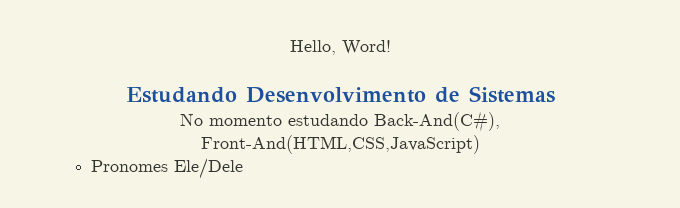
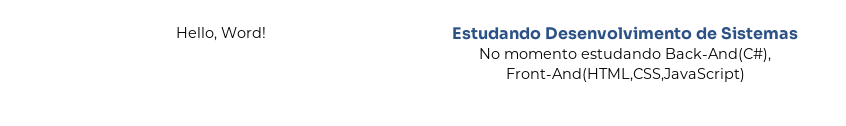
- Pronomes Ele/Dele

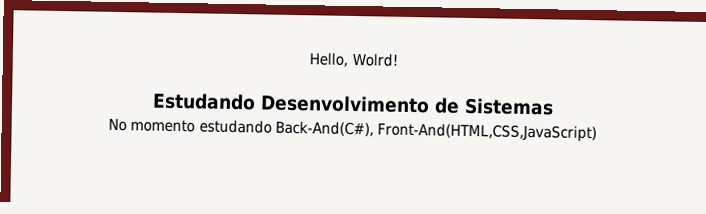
- Hello, Word!
+ Hello, Wolrd!

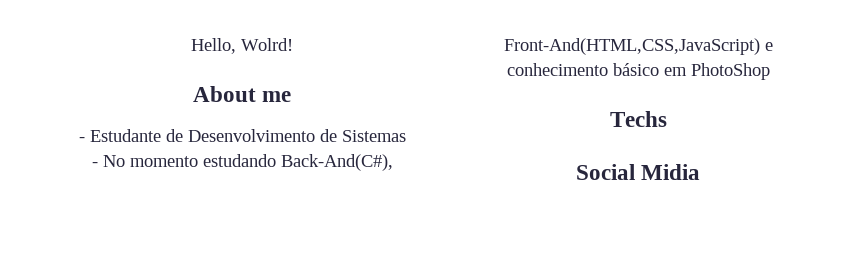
- Estudando Desenvolvimento de Sistemas
+ About me
+ - Estudante de Desenvolvimento de Sistemas
- No momento estudando Back-And(C#), Front-And(HTML,CSS,JavaScript)
+ - No momento estudando Back-And(C#), Front-And(HTML,CSS,JavaScript) e conhecimento básico em PhotoShop
+ Techs
+ Social Midia

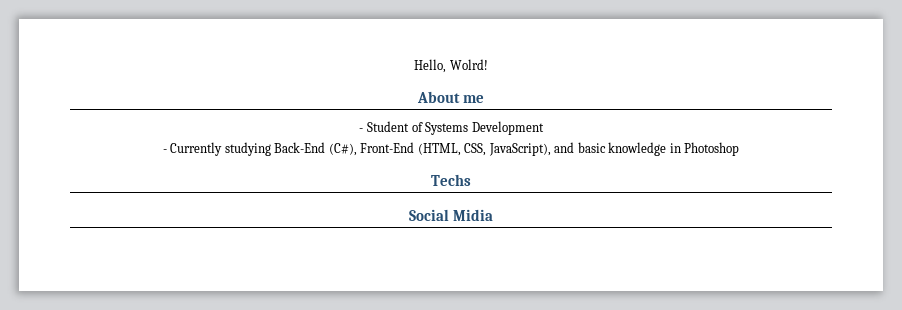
- - Estudante de Desenvolvimento de Sistemas
- - No momento estudando Back-And(C#), Front-And(HTML,CSS,JavaScript) e conhecimento básico em PhotoShop
+ - Student of Systems Development
+ - Currently studying Back-End (C#), Front-End (HTML, CSS, JavaScript), and basic knowledge in Photoshop

